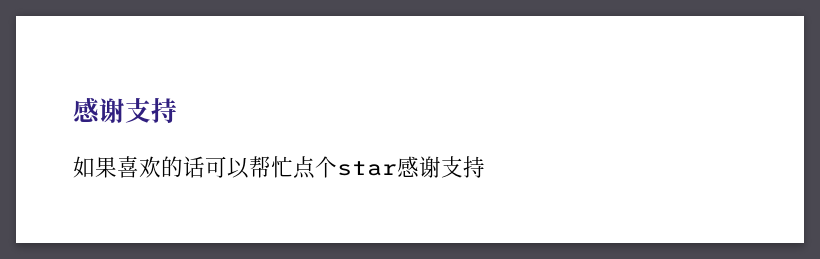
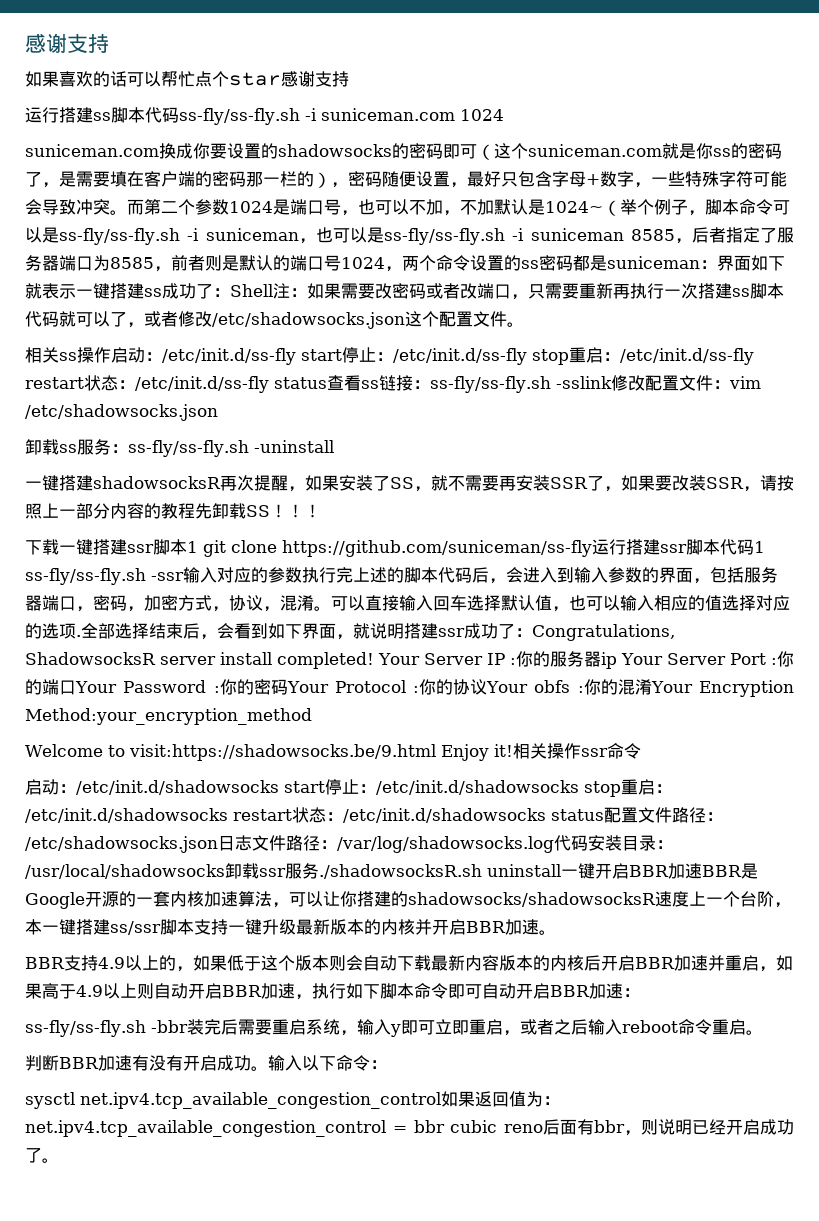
+ 运行搭建ss脚本代码ss-fly/ss-fly.sh -i suniceman.com 1024
+ suniceman.com换成你要设置的shadowsocks的密码即可（这个suniceman.com就是你ss的密码了，是需要填在客户端的密码那一栏的），密码随便设置，最好只包含字母+数字，一些特殊字符可能会导致冲突。而第二个参数1024是端口号，也可以不加，不加默认是1024~（举个例子，脚本命令可以是ss-fly/ss-fly.sh -i suniceman，也可以是ss-fly/ss-fly.sh -i suniceman 8585，后者指定了服务器端口为8585，前者则是默认的端口号1024，两个命令设置的ss密码都是suniceman：界面如下就表示一键搭建ss成功了：Shell注：如果需要改密码或者改端口，只需要重新再执行一次搭建ss脚本代码就可以了，或者修改/etc/shadowsocks.json这个配置文件。
+ 相关ss操作启动：/etc/init.d/ss-fly start停止：/etc/init.d/ss-fly stop重启：/etc/init.d/ss-fly restart状态：/etc/init.d/ss-fly status查看ss链接：ss-fly/ss-fly.sh -sslink修改配置文件：vim /etc/shadowsocks.json
+ 卸载ss服务：ss-fly/ss-fly.sh -uninstall
+ 一键搭建shadowsocksR再次提醒，如果安装了SS，就不需要再安装SSR了，如果要改装SSR，请按照上一部分内容的教程先卸载SS！！！
+ 下载一键搭建ssr脚本1 git clone https://github.com/suniceman/ss-fly运行搭建ssr脚本代码1 ss-fly/ss-fly.sh -ssr输入对应的参数执行完上述的脚本代码后，会进入到输入参数的界面，包括服务器端口，密码，加密方式，协议，混淆。可以直接输入回车选择默认值，也可以输入相应的值选择对应的选项.全部选择结束后，会看到如下界面，就说明搭建ssr成功了：Congratulations, ShadowsocksR server install completed! Your Server IP :你的服务器ip Your Server Port :你的端口Your Password :你的密码Your Protocol :你的协议Your obfs :你的混淆Your Encryption Method:your_encryption_method
+ Welcome to visit:https://shadowsocks.be/9.html Enjoy it!相关操作ssr命令
+ 启动：/etc/init.d/shadowsocks start停止：/etc/init.d/shadowsocks stop重启：/etc/init.d/shadowsocks restart状态：/etc/init.d/shadowsocks status配置文件路径：/etc/shadowsocks.json日志文件路径：/var/log/shadowsocks.log代码安装目录：/usr/local/shadowsocks卸载ssr服务./shadowsocksR.sh uninstall一键开启BBR加速BBR是Google开源的一套内核加速算法，可以让你搭建的shadowsocks/shadowsocksR速度上一个台阶，本一键搭建ss/ssr脚本支持一键升级最新版本的内核并开启BBR加速。
+ BBR支持4.9以上的，如果低于这个版本则会自动下载最新内容版本的内核后开启BBR加速并重启，如果高于4.9以上则自动开启BBR加速，执行如下脚本命令即可自动开启BBR加速：
+ ss-fly/ss-fly.sh -bbr装完后需要重启系统，输入y即可立即重启，或者之后输入reboot命令重启。
+ 判断BBR加速有没有开启成功。输入以下命令：
+ sysctl net.ipv4.tcp_available_congestion_control如果返回值为：net.ipv4.tcp_available_congestion_control = bbr cubic reno后面有bbr，则说明已经开启成功了。

